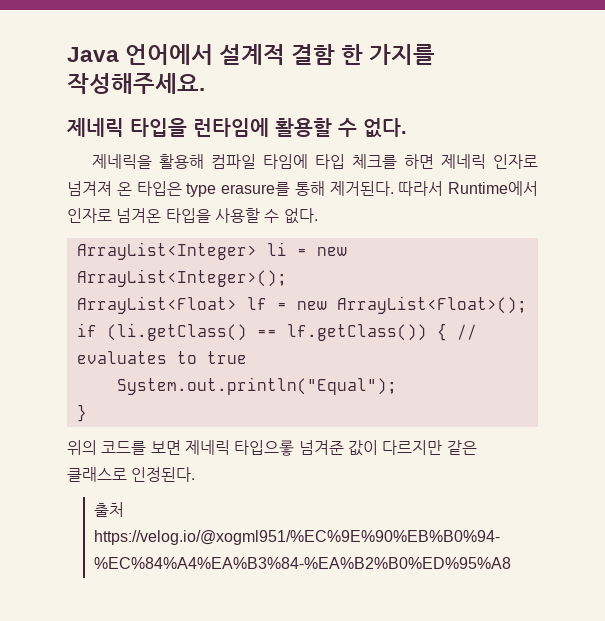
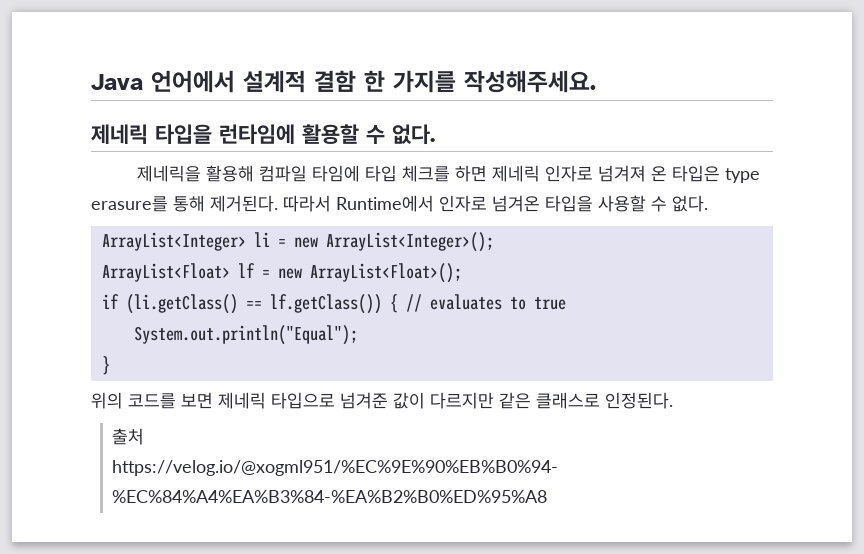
- 위의 코드를 보면 제네릭 타입으롷 넘겨준 값이 다르지만 같은 클래스로 인정된다.
+ 위의 코드를 보면 제네릭 타입으로 넘겨준 값이 다르지만 같은 클래스로 인정된다.

